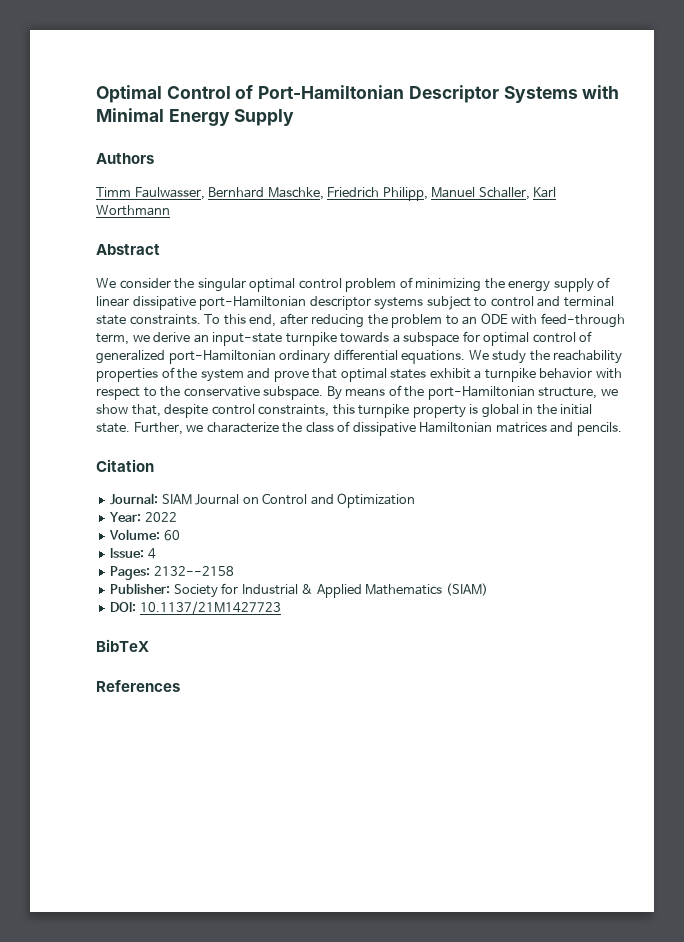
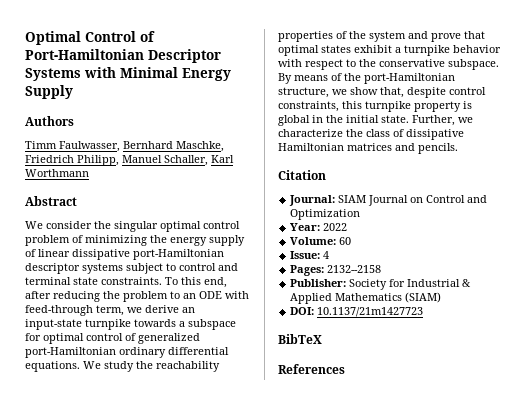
- DOI: 10.1137/21M1427723
+ DOI: 10.1137/21m1427723

